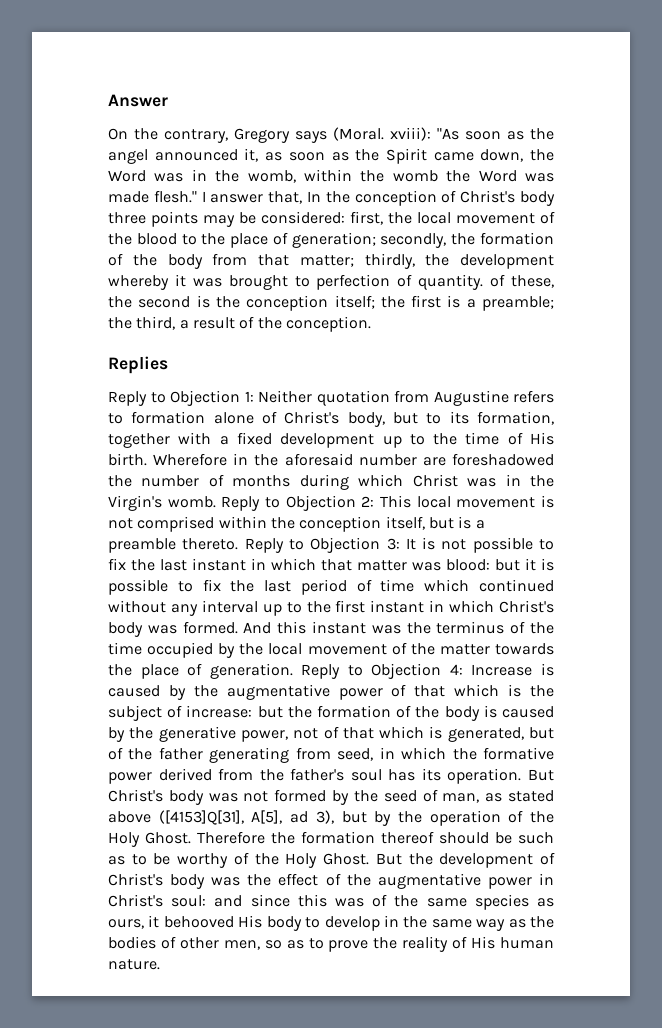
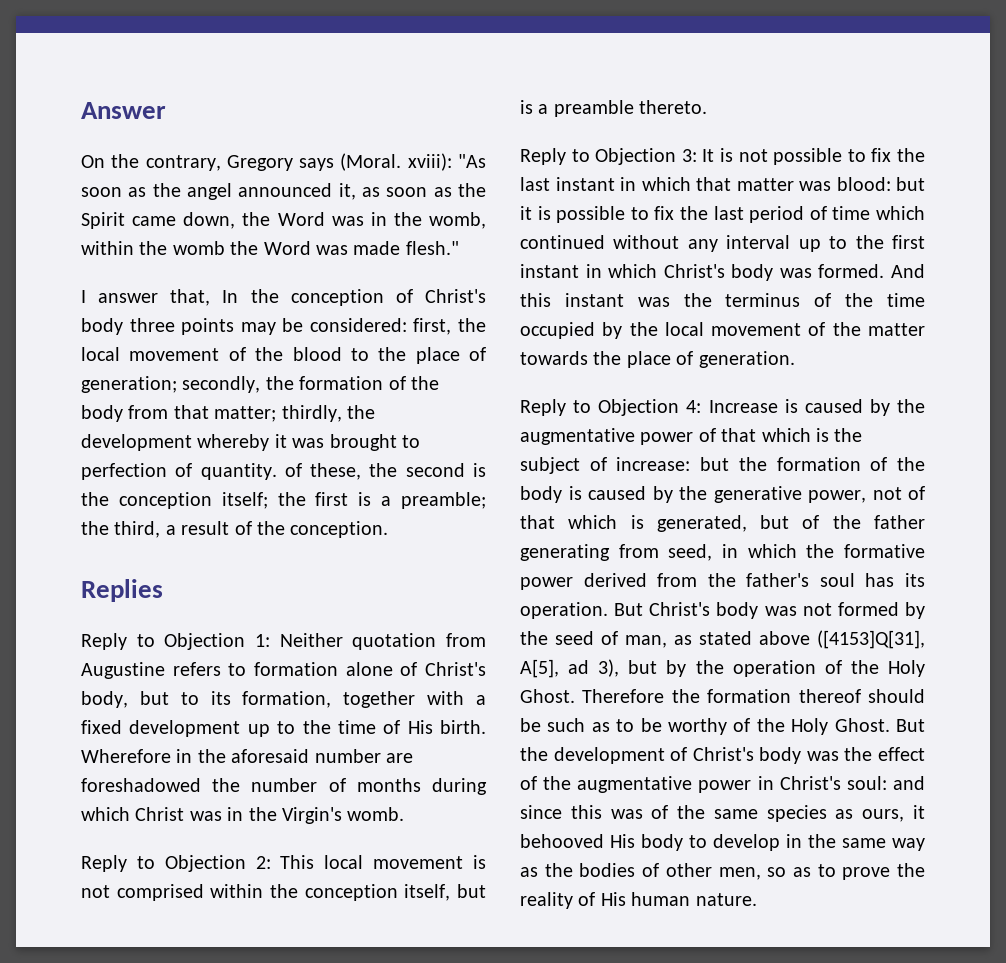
- "As soon as the angel announced it, as soon as the Spirit came down, the Word was in the womb, within the womb the Word was made flesh." I answer that, In the conception of Christ's body three points may be considered:
+ "As soon as the angel announced it, as soon as the Spirit came down, the Word was in the womb, within the womb the Word was made flesh."
+ I answer that, In the conception of Christ's body three points may be considered:
- Wherefore in the aforesaid number are foreshadowed the number of months during which Christ was in the Virgin's womb. Reply to Objection 2:
+ Wherefore in the aforesaid number are foreshadowed the number of months during which Christ was in the Virgin's womb.
+ Reply to Objection 2:
- This local movement is not comprised within the conception itself, but is a preamble thereto. Reply to Objection 3:
+ This local movement is not comprised within the conception itself, but is a preamble thereto.
+ Reply to Objection 3:
- And this instant was the terminus of the time occupied by the local movement of the matter towards the place of generation. Reply to Objection 4:
+ And this instant was the terminus of the time occupied by the local movement of the matter towards the place of generation.
+ Reply to Objection 4:

